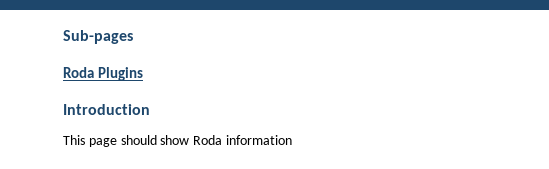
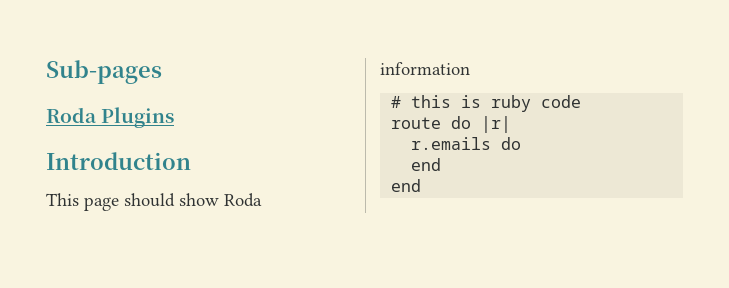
+ # this is ruby code
+ route do |r|
+ r.emails do
+ end
+ end

